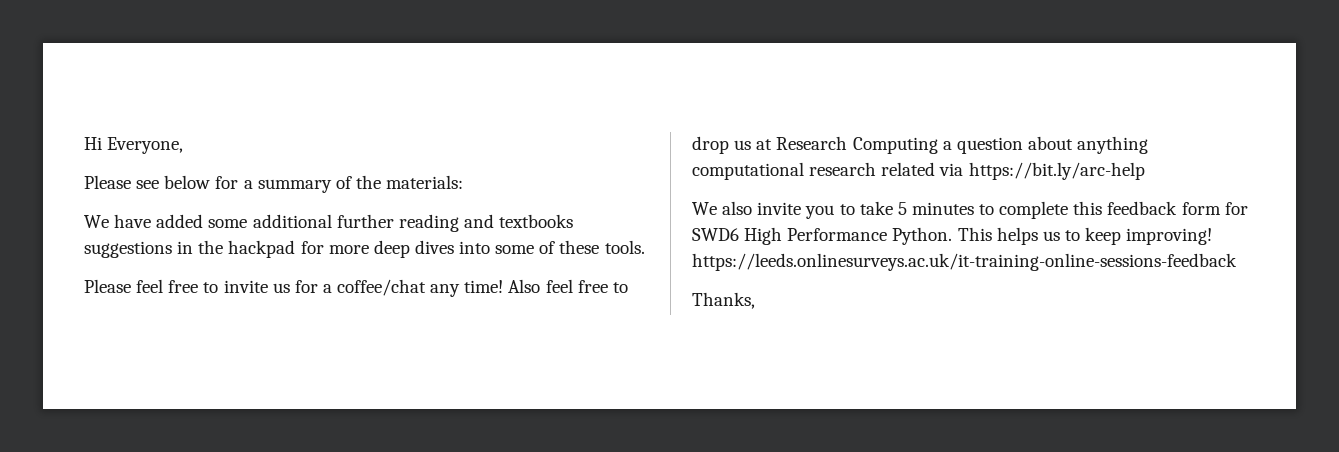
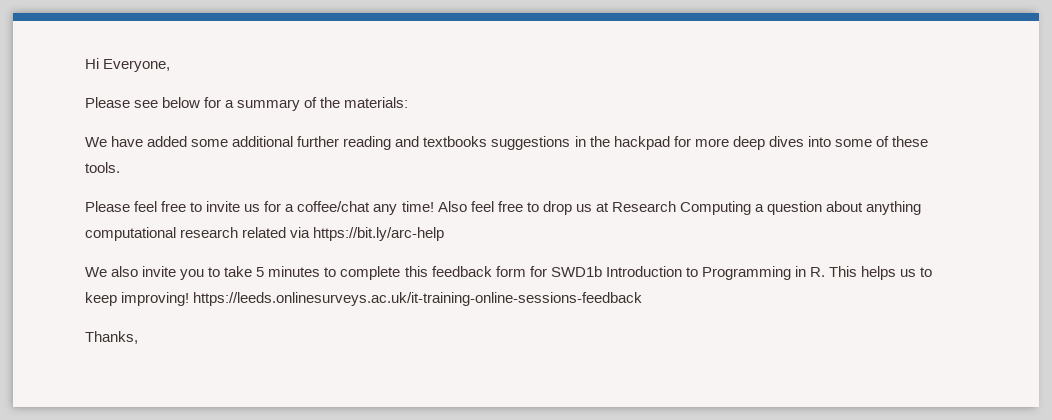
- We also invite you to take 5 minutes to complete this feedback form for SWD6 High Performance Python. This helps us to keep improving! https://leeds.onlinesurveys.ac.uk/it-training-online-sessions-feedback
+ We also invite you to take 5 minutes to complete this feedback form for SWD1b Introduction to Programming in R. This helps us to keep improving! https://leeds.onlinesurveys.ac.uk/it-training-online-sessions-feedback

